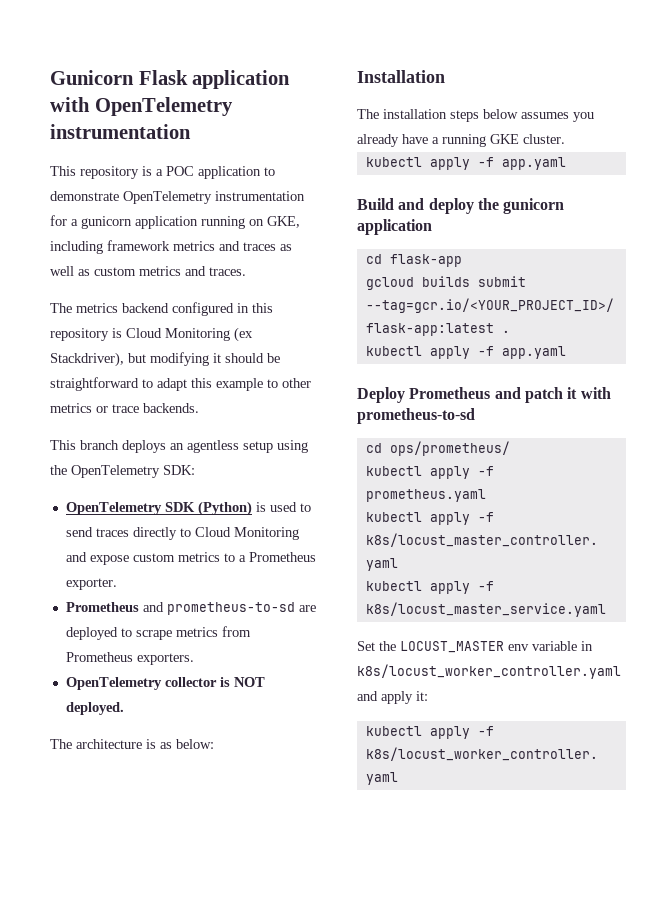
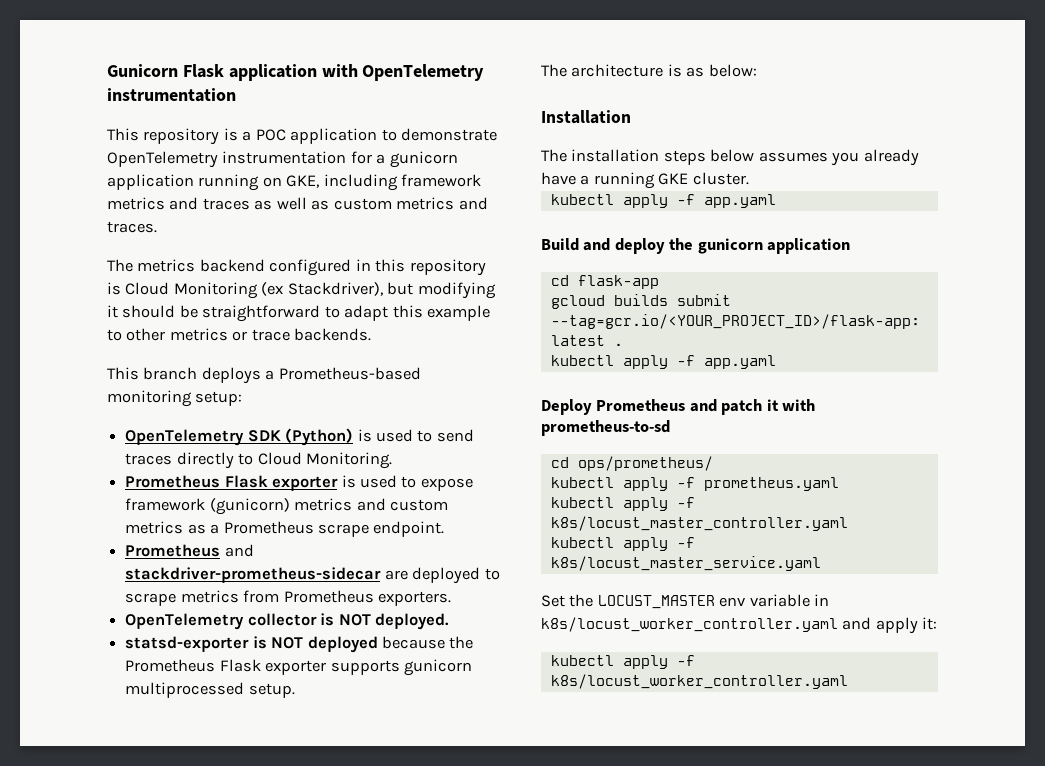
- This branch deploys an agentless setup using the OpenTelemetry SDK:
+ This branch deploys a Prometheus-based monitoring setup:
- OpenTelemetry SDK (Python) is used to send traces directly to Cloud Monitoring and expose custom metrics to a Prometheus exporter.
- Prometheus and prometheus-to-sd are deployed to scrape metrics from Prometheus exporters.
+ OpenTelemetry SDK (Python) is used to send traces directly to Cloud Monitoring.
+ Prometheus Flask exporter is used to expose framework (gunicorn) metrics and custom metrics as a Prometheus scrape endpoint.
+ Prometheus and stackdriver-prometheus-sidecar are deployed to scrape metrics from Prometheus exporters.
+ statsd-exporter is NOT deployed because the Prometheus Flask exporter supports gunicorn multiprocessed setup.

